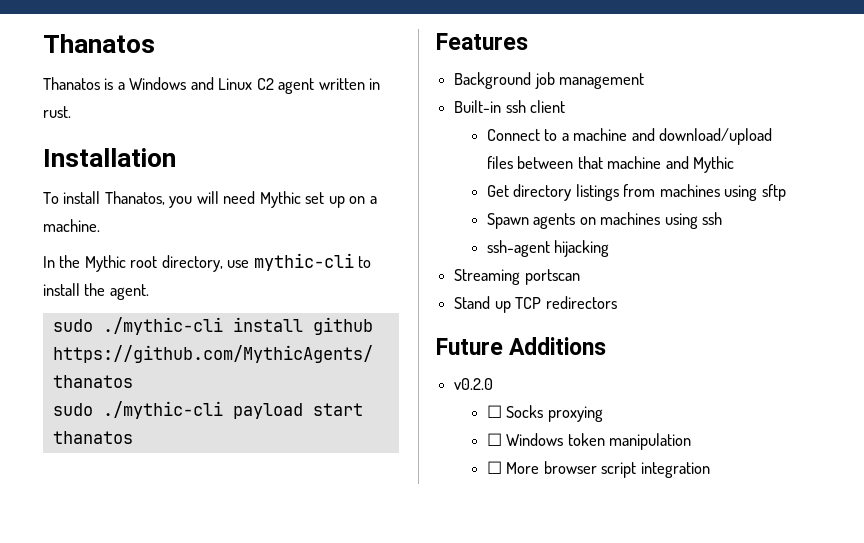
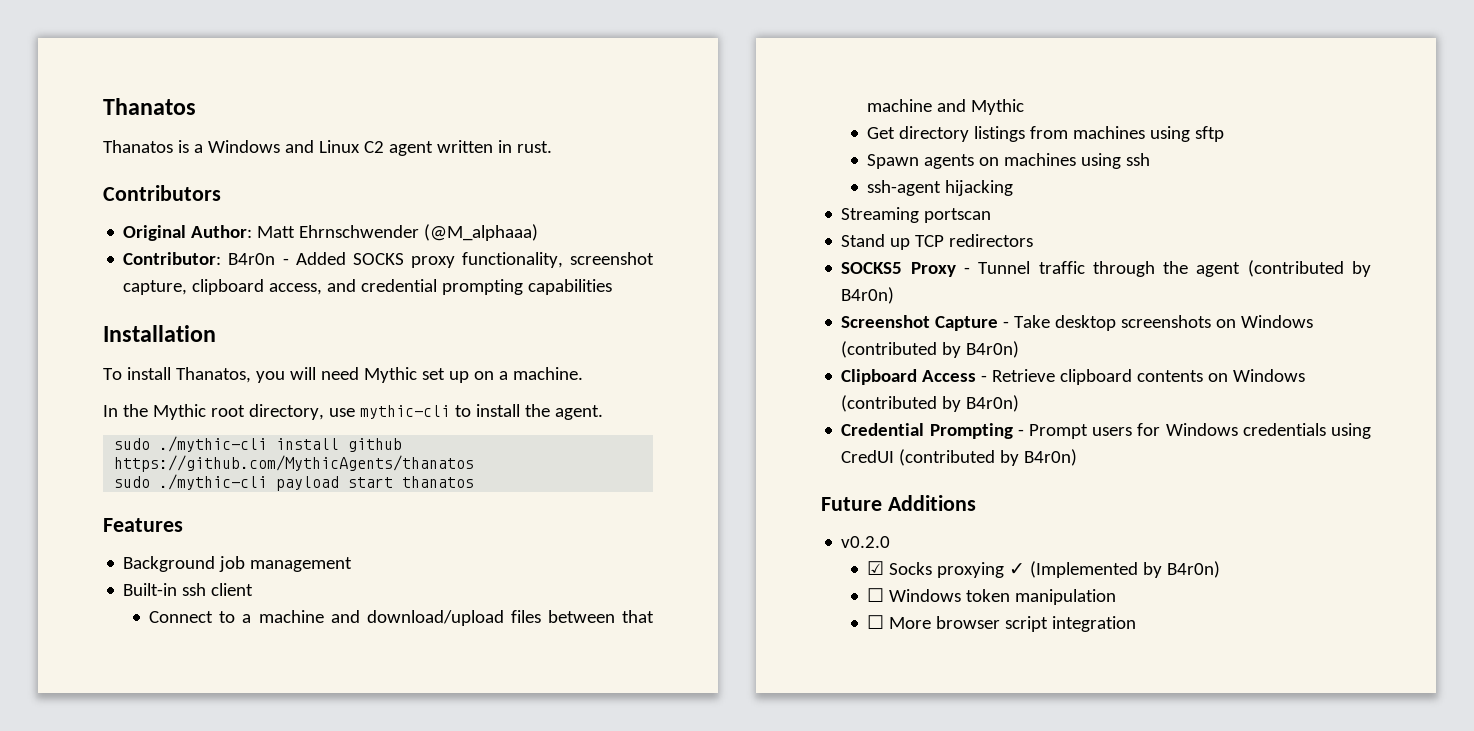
+ Contributors
+ Original Author: Matt Ehrnschwender (@M_alphaaa)
+ Contributor: B4r0n - Added SOCKS proxy functionality, screenshot capture, clipboard access, and credential prompting capabilities
+ SOCKS5 Proxy - Tunnel traffic through the agent (contributed by B4r0n)
+ Screenshot Capture - Take desktop screenshots on Windows (contributed by B4r0n)
+ Clipboard Access - Retrieve clipboard contents on Windows (contributed by B4r0n)
+ Credential Prompting - Prompt users for Windows credentials using CredUI (contributed by B4r0n)
- ☐ Socks proxying
+ ☑ Socks proxying ✓ (Implemented by B4r0n)

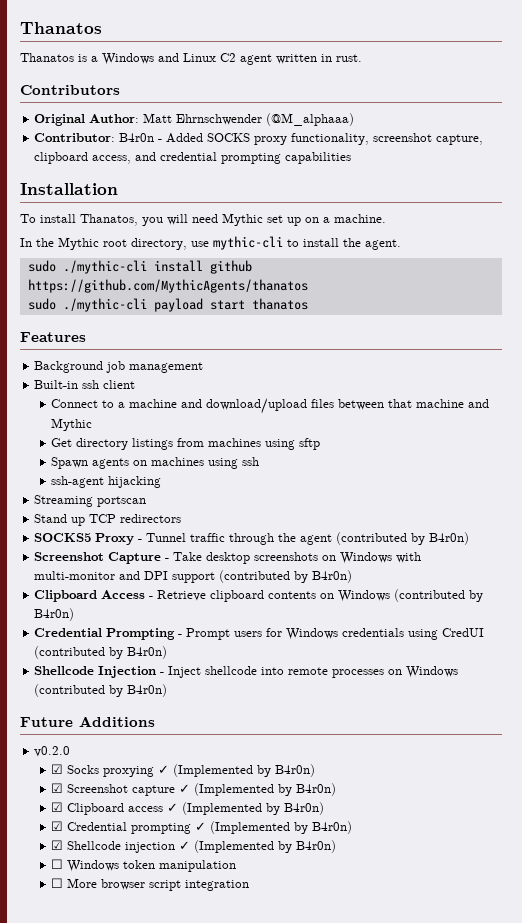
- Screenshot Capture - Take desktop screenshots on Windows (contributed by B4r0n)
+ Screenshot Capture - Take desktop screenshots on Windows with multi-monitor and DPI support (contributed by B4r0n)
+ Shellcode Injection - Inject shellcode into remote processes on Windows (contributed by B4r0n)
+ ☑ Screenshot capture ✓ (Implemented by B4r0n)
+ ☑ Clipboard access ✓ (Implemented by B4r0n)
+ ☑ Credential prompting ✓ (Implemented by B4r0n)
+ ☑ Shellcode injection ✓ (Implemented by B4r0n)

